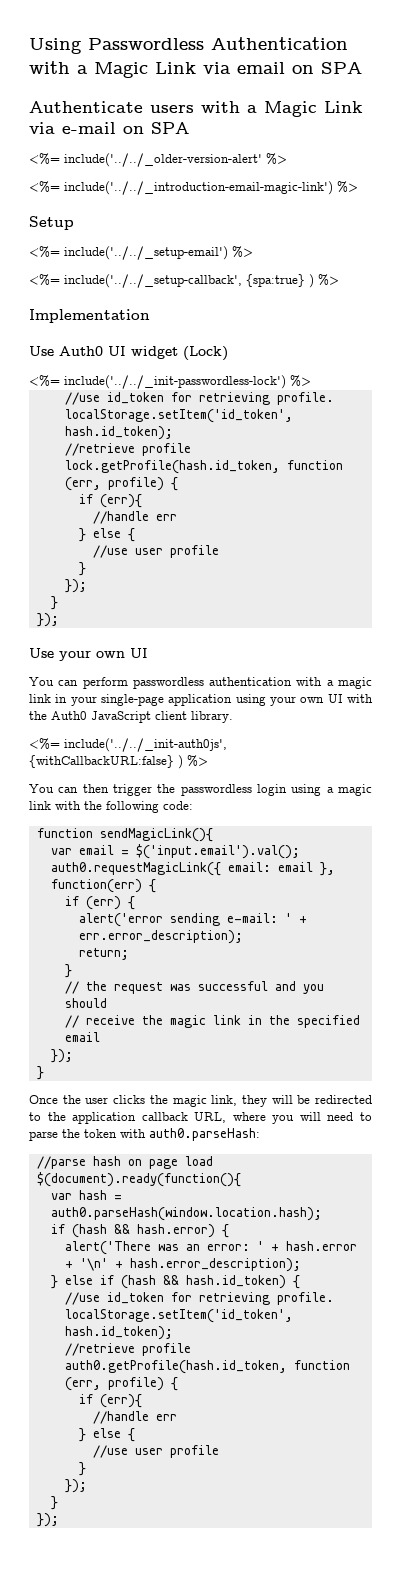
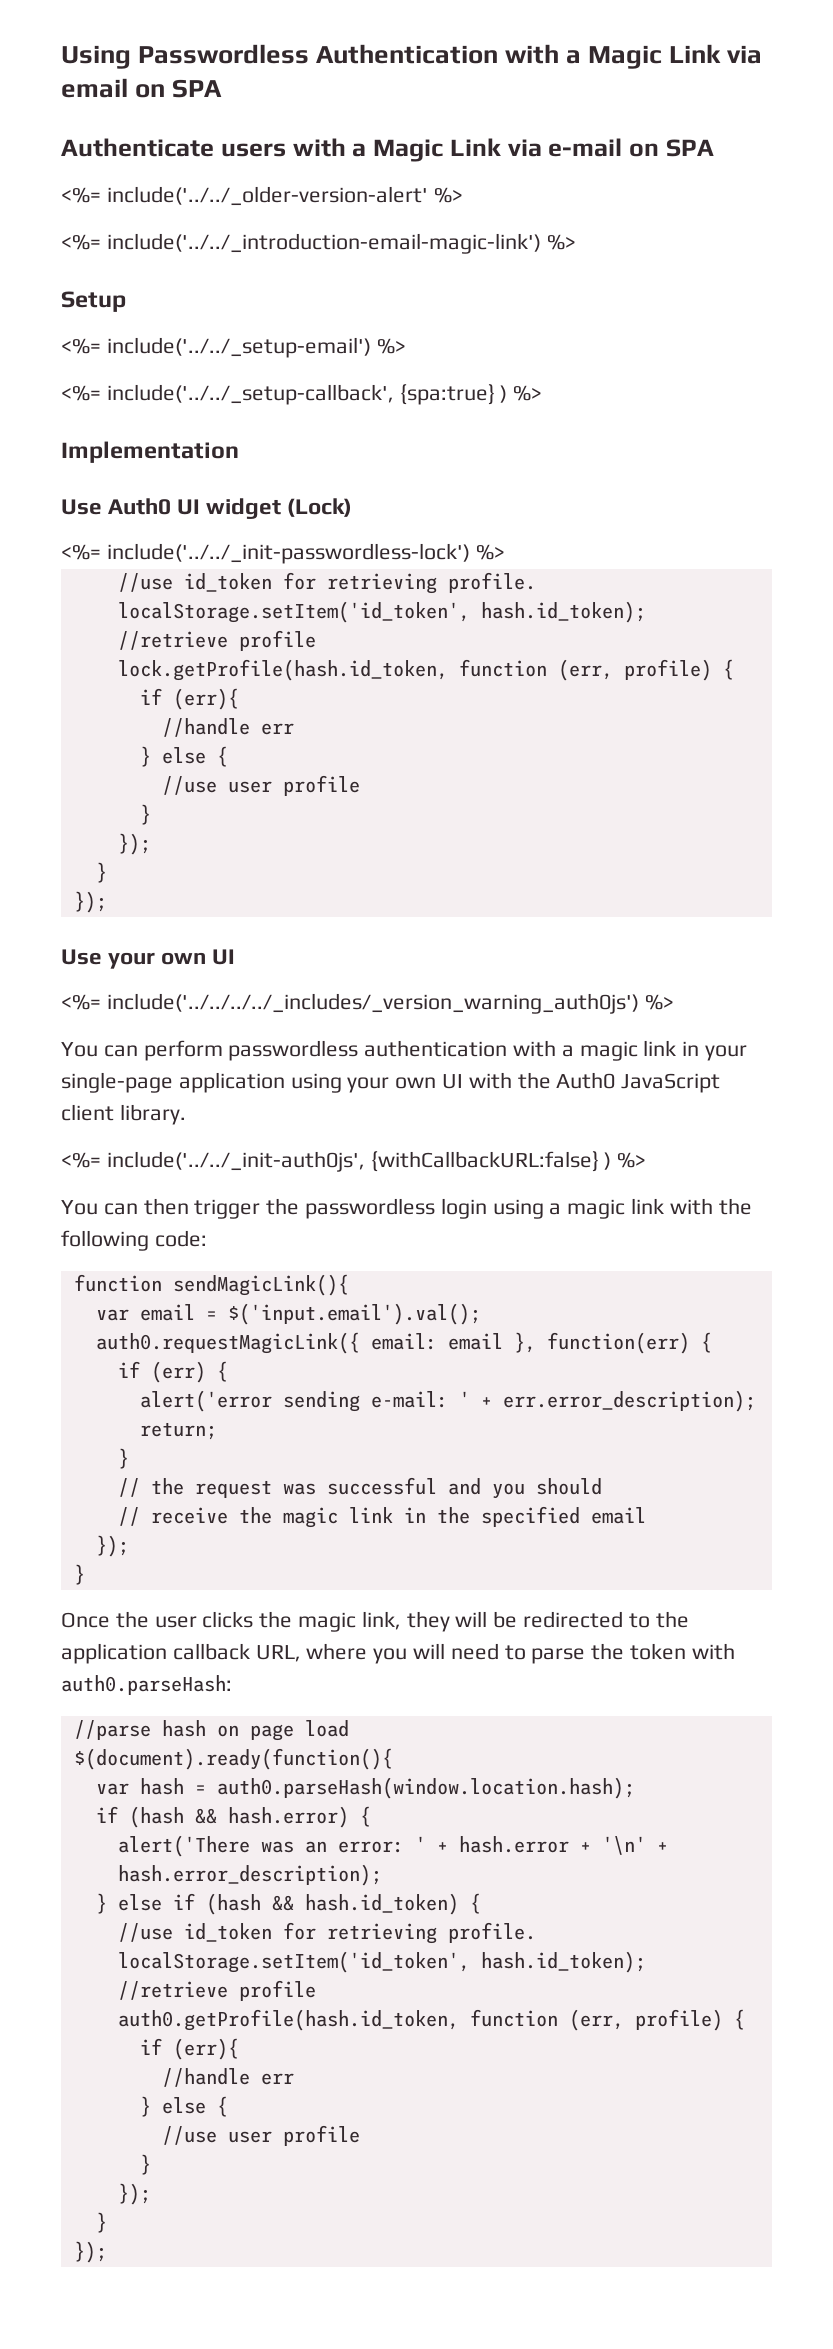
+ <%= include('../../../../_includes/_version_warning_auth0js') %>

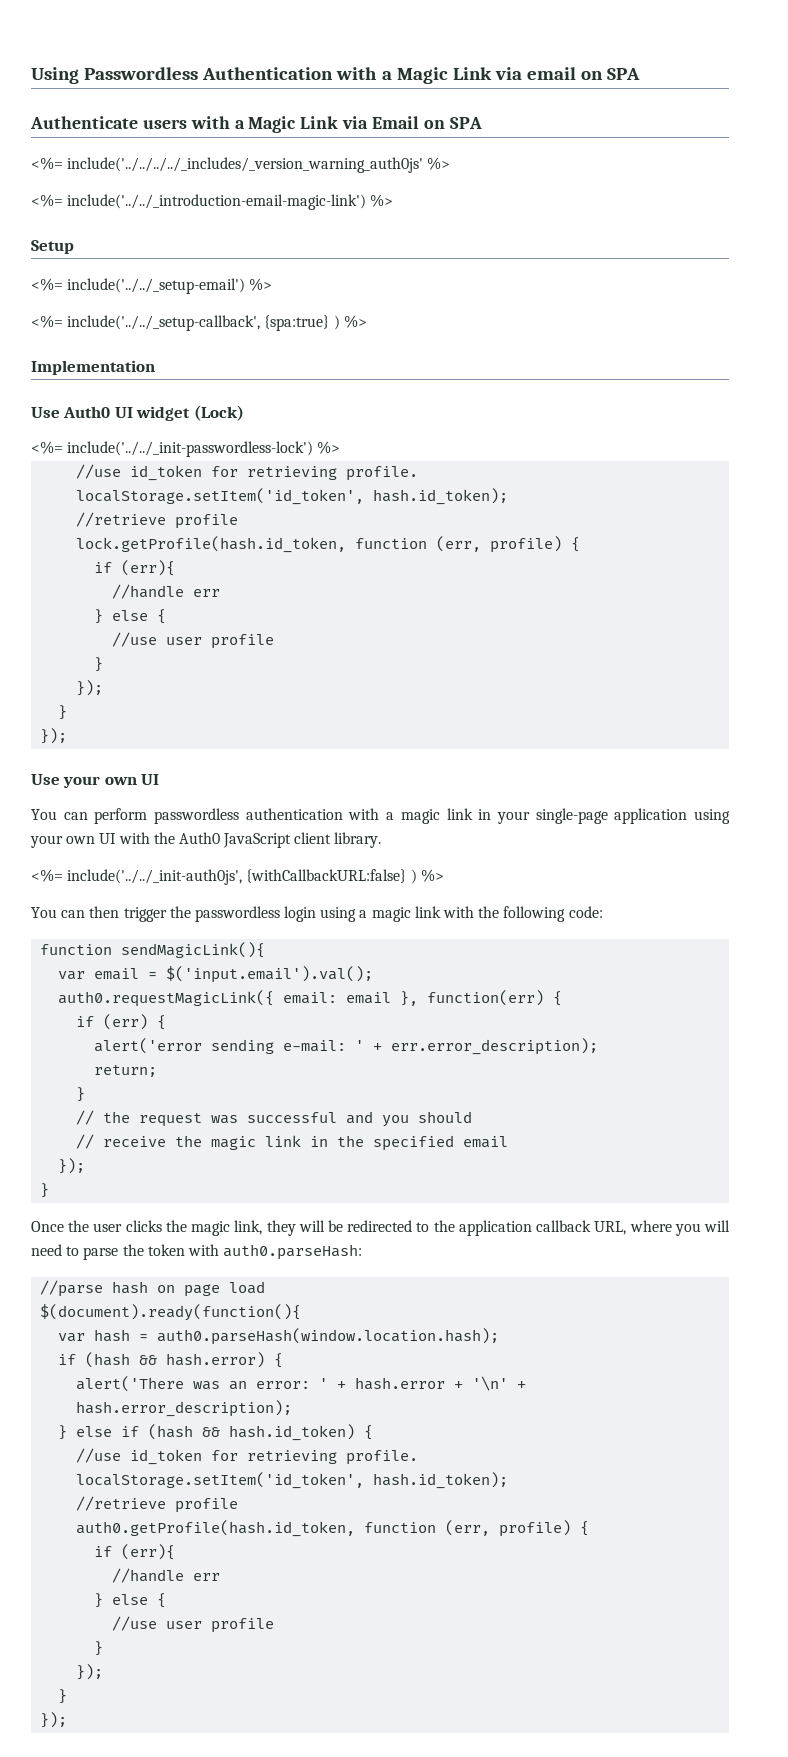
- Authenticate users with a Magic Link via e-mail on SPA
+ Authenticate users with a Magic Link via Email on SPA
- <%= include('../../_older-version-alert' %>
+ <%= include('../../../../_includes/_version_warning_auth0js' %>
- <%= include('../../../../_includes/_version_warning_auth0js') %>

